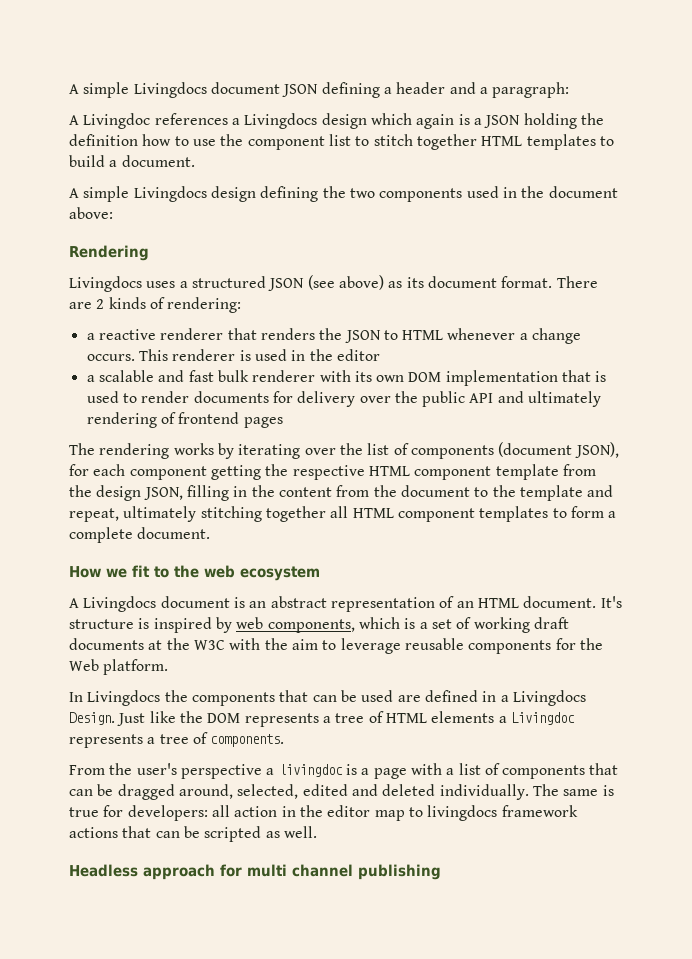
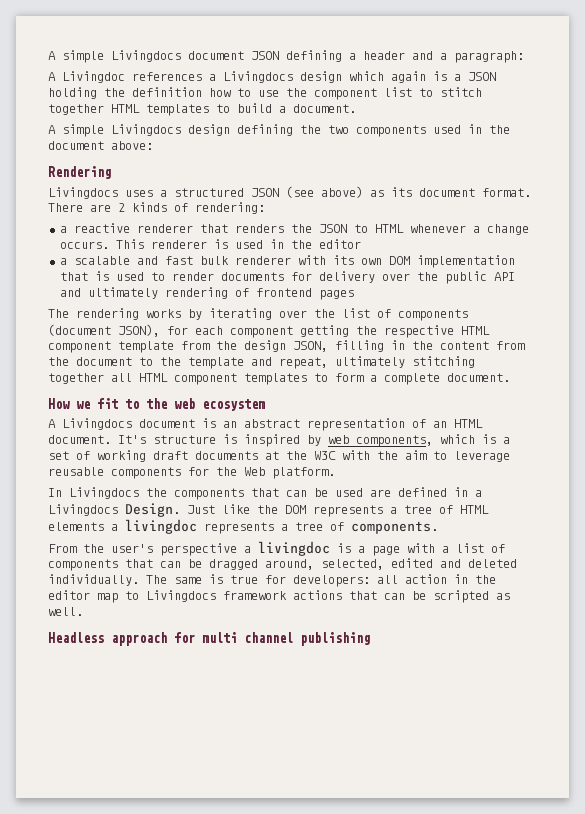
- Just like the DOM represents a tree of HTML elements a Livingdoc represents a tree of components.
+ Just like the DOM represents a tree of HTML elements a livingdoc represents a tree of components.
- The same is true for developers: all action in the editor map to livingdocs framework actions that can be scripted as well.
+ The same is true for developers: all action in the editor map to Livingdocs framework actions that can be scripted as well.

